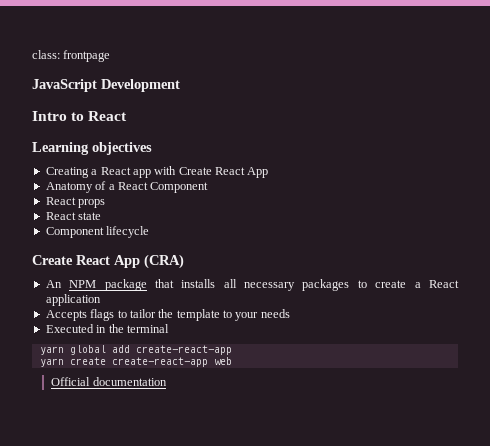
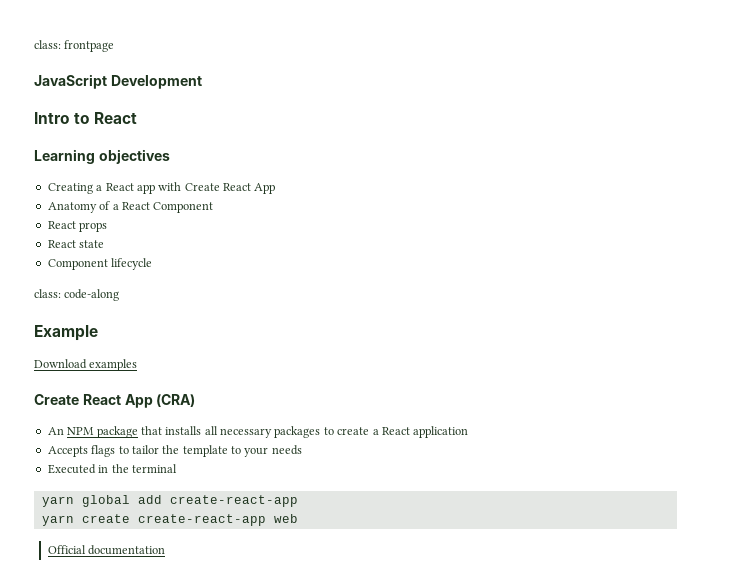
+ class: code-along
+ Example
+ Download examples

